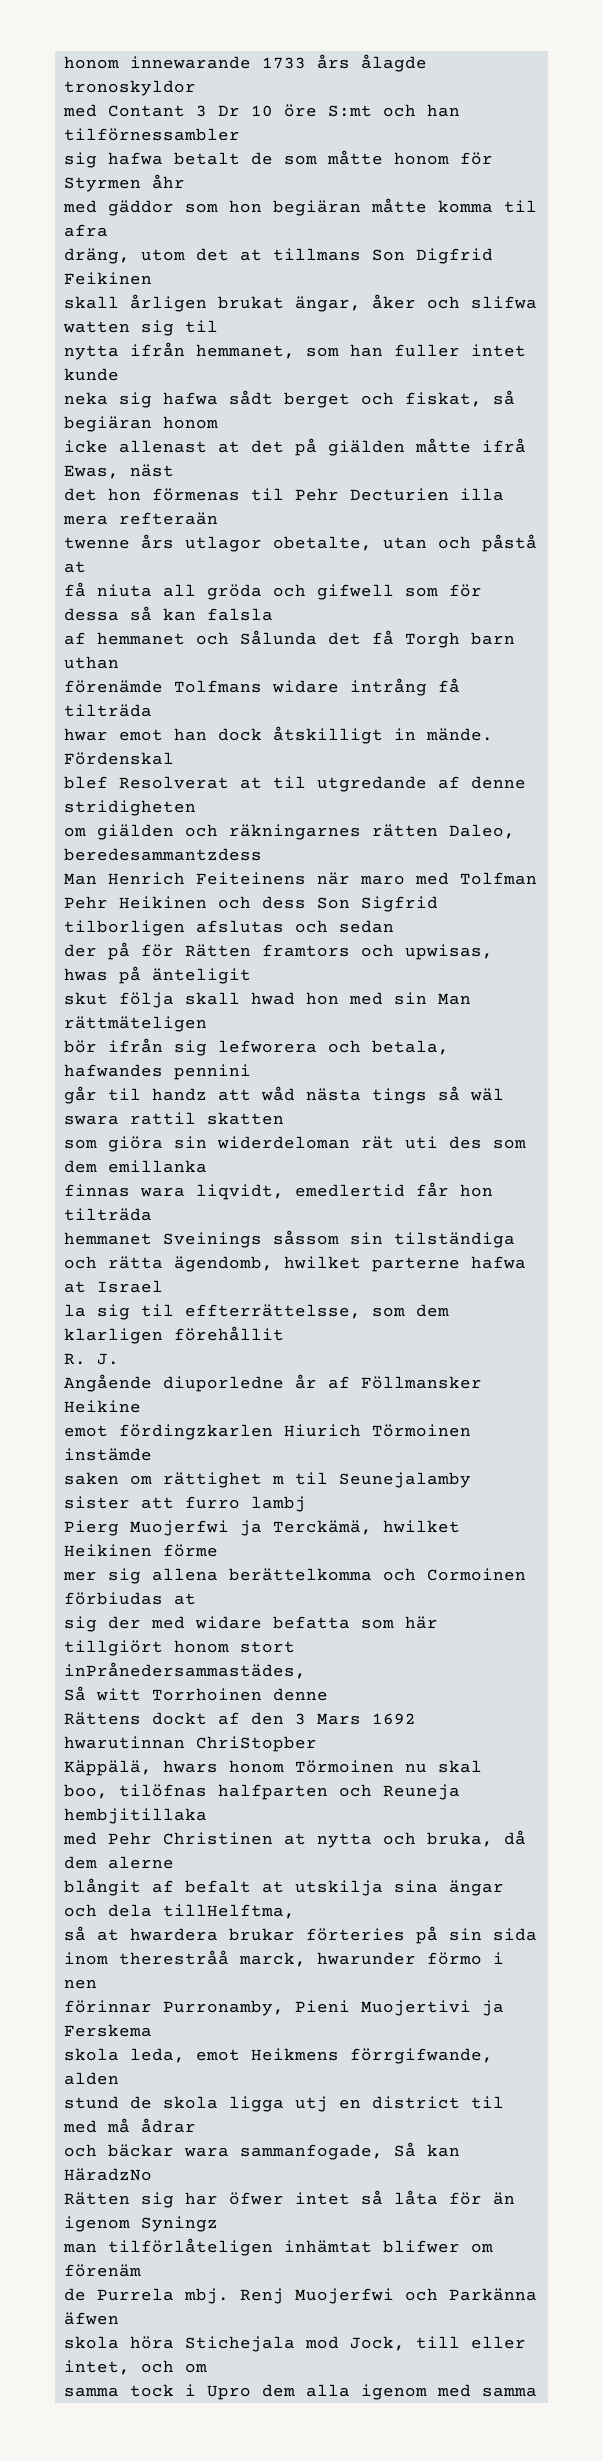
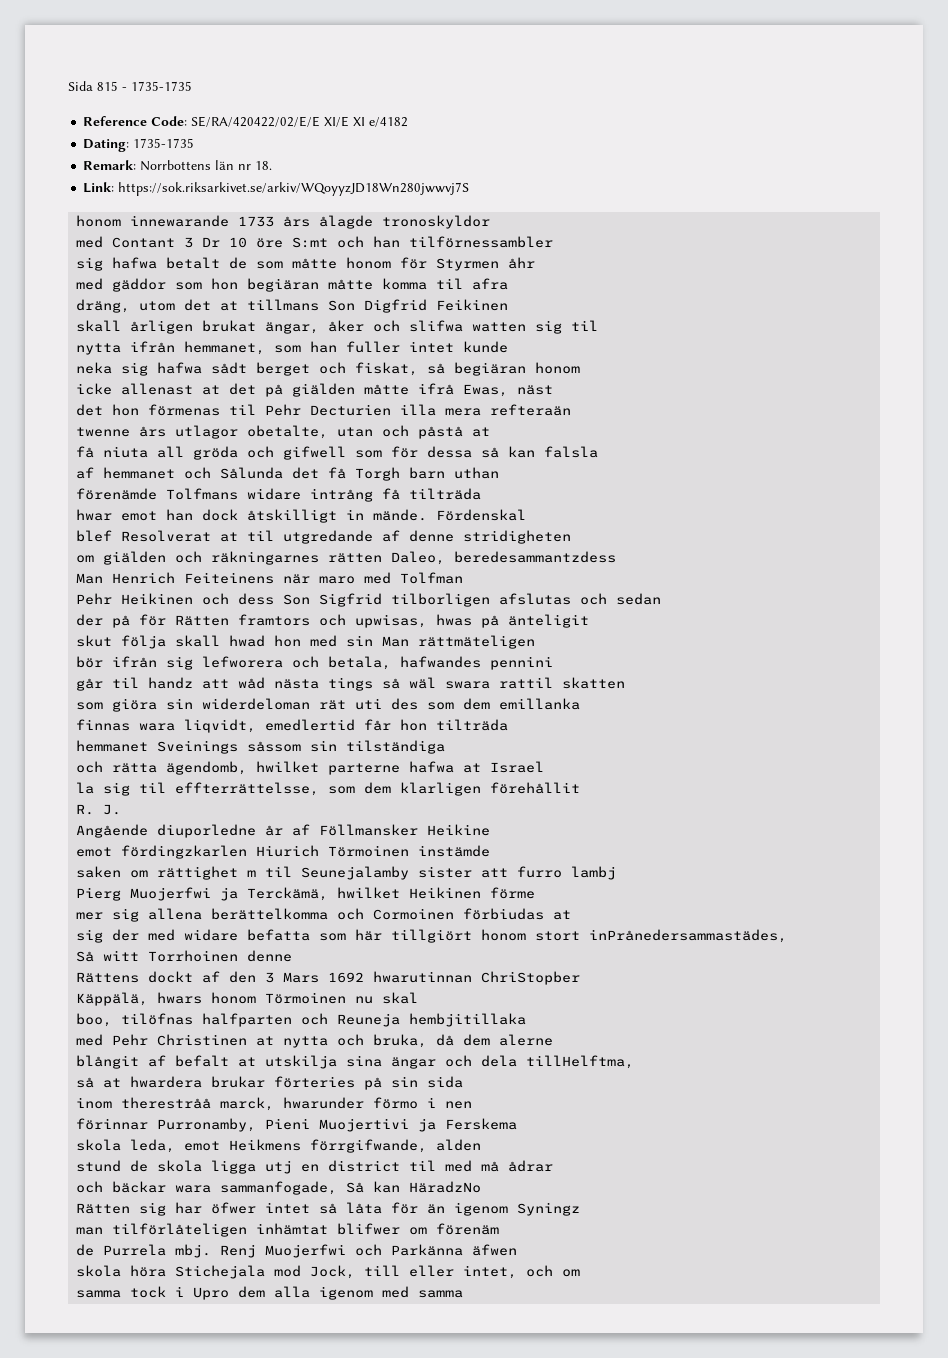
+ Sida 815 - 1735-1735
+ Reference Code: SE/RA/420422/02/E/E XI/E XI e/4182
+ Dating: 1735-1735
+ Remark: Norrbottens län nr 18.
+ Link: https://sok.riksarkivet.se/arkiv/WQoyyzJD18Wn280jwwvj7S

